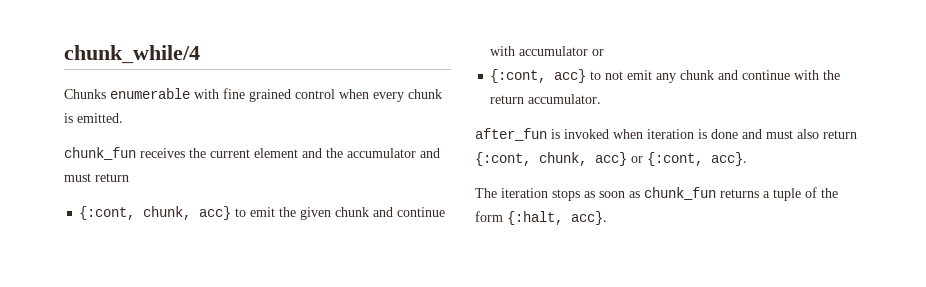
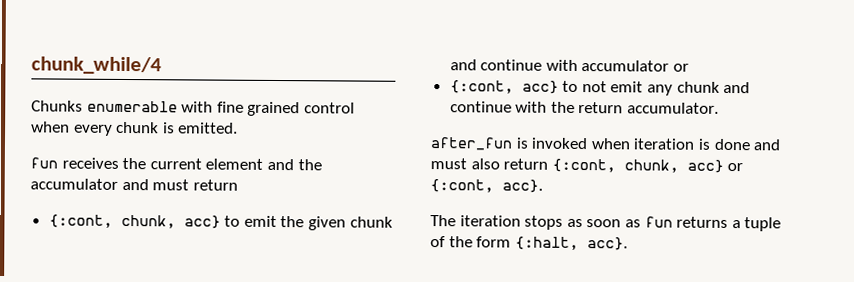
- chunk_fun receives the current element and the accumulator and must return
+ fun receives the current element and the accumulator and must return
- The iteration stops as soon as chunk_fun returns a tuple of the form {:halt, acc}.
+ The iteration stops as soon as fun returns a tuple of the form {:halt, acc}.

